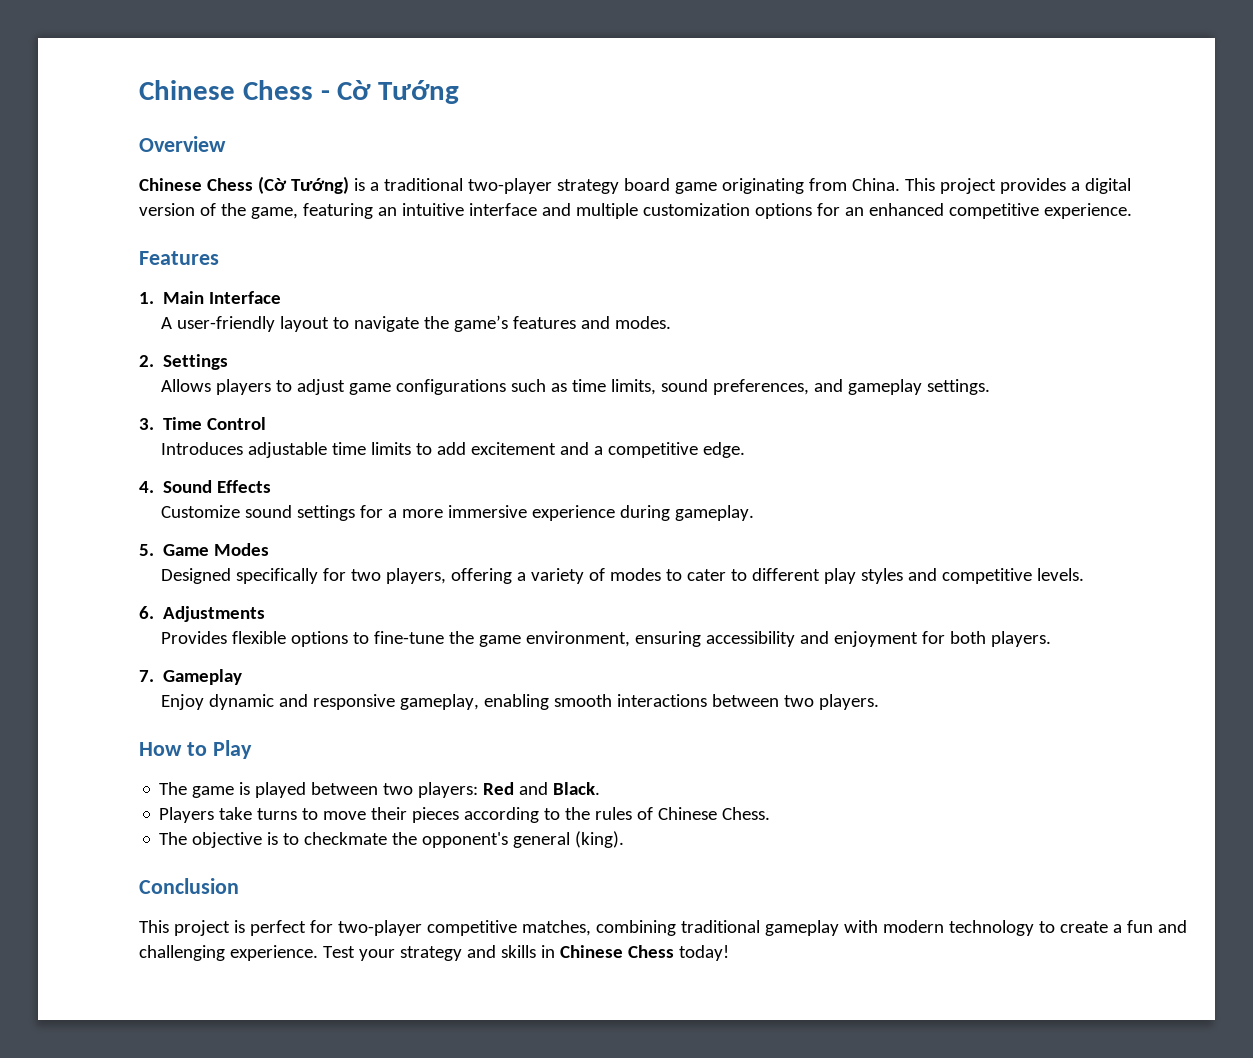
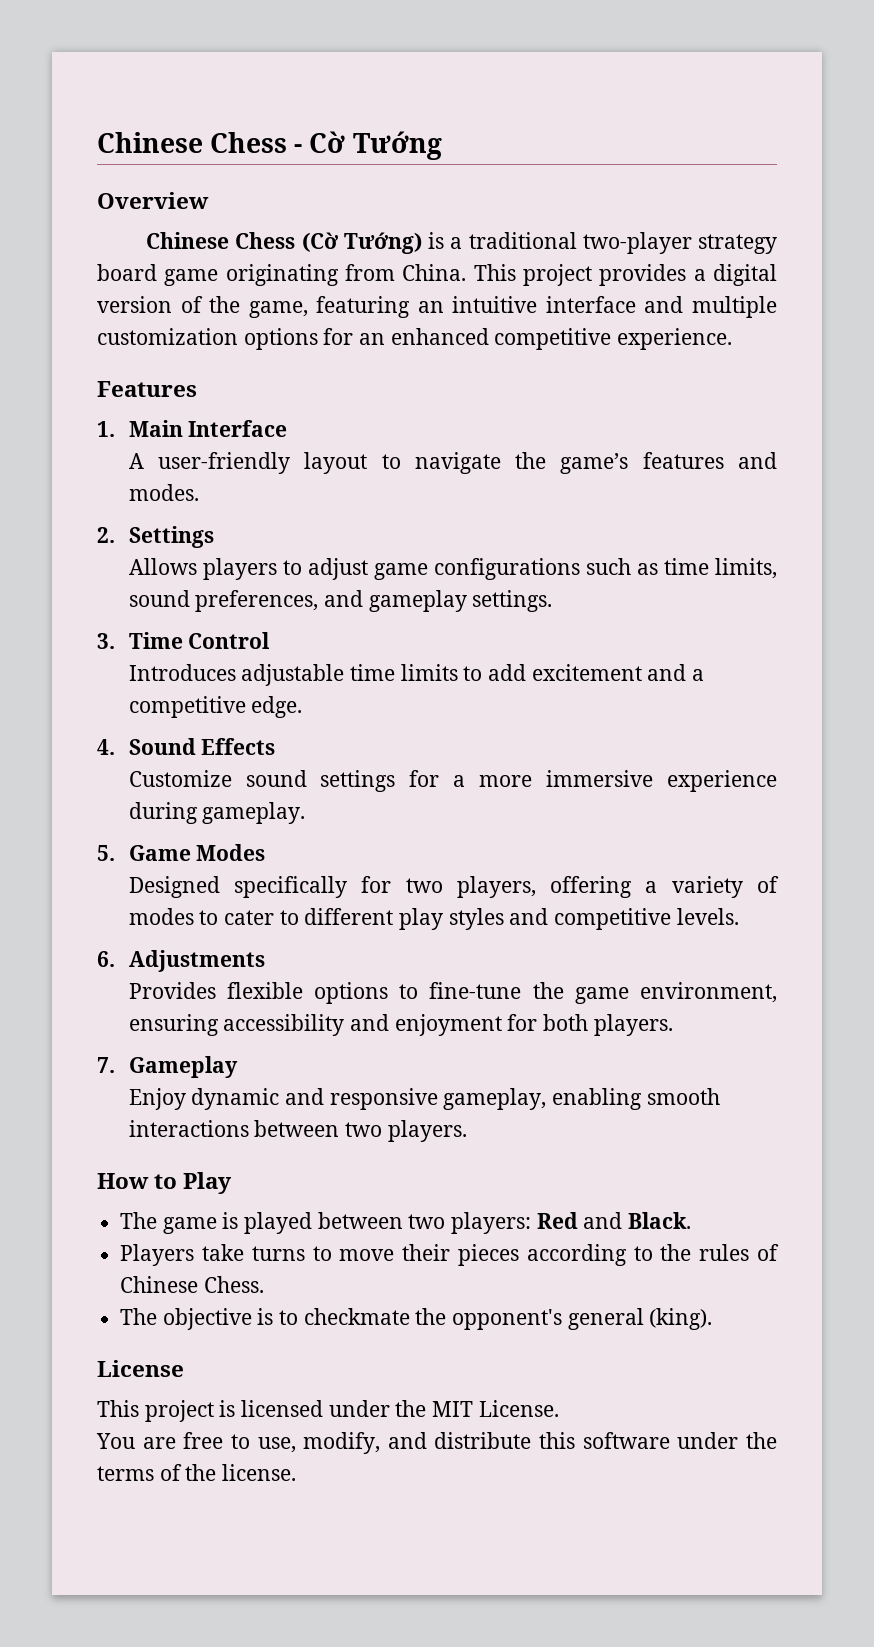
- Conclusion
+ License
- This project is perfect for two-player competitive matches, combining traditional gameplay with modern technology to create a fun and challenging experience. Test your strategy and skills in Chinese Chess today!
+ This project is licensed under the MIT License.
+ You are free to use, modify, and distribute this software under the terms of the license.

